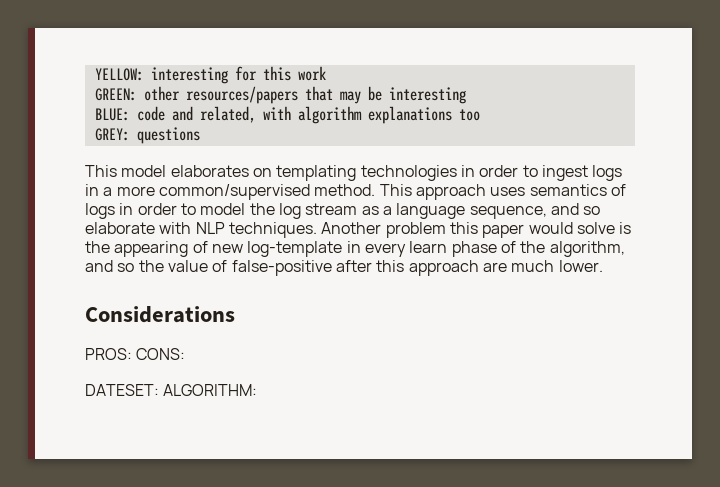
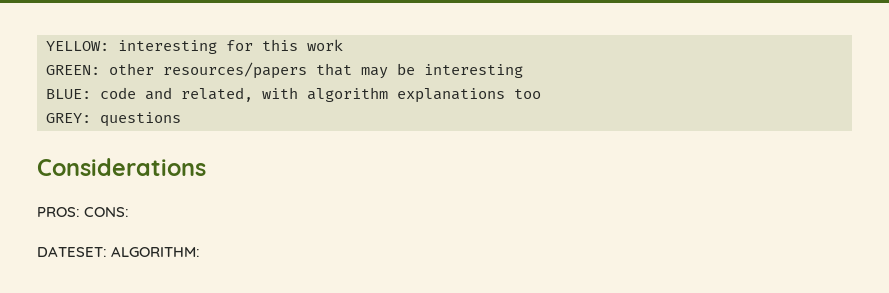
- This model elaborates on templating technologies in order to ingest logs in a more common/supervised method. This approach uses semantics of logs in order to model the log stream as a language sequence, and so elaborate with NLP techniques. Another problem this paper would solve is the appearing of new log-template in every learn phase of the algorithm, and so the value of false-positive after this approach are much lower.

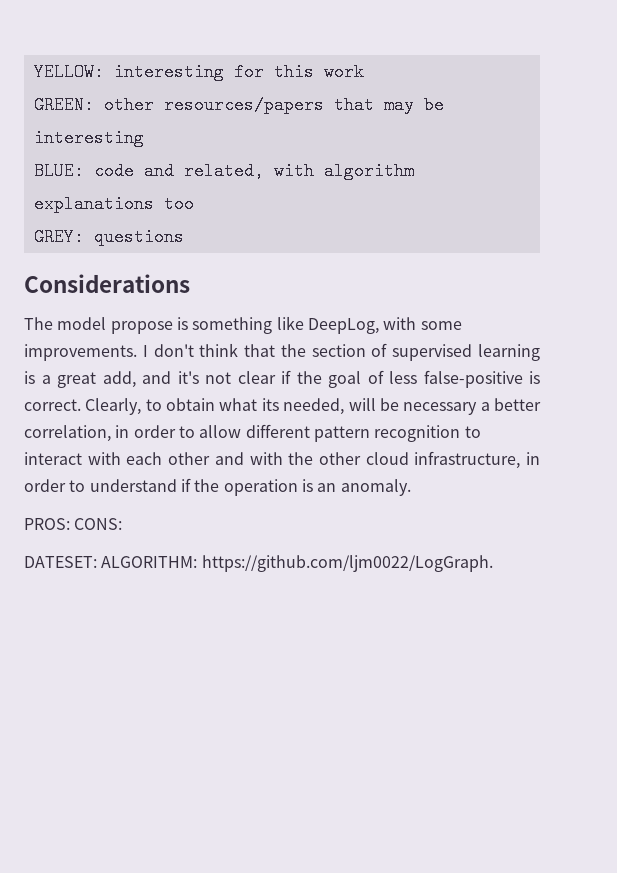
+ The model propose is something like DeepLog, with some improvements. I don't think that the section of supervised learning is a great add, and it's not clear if the goal of less false-positive is correct. Clearly, to obtain what its needed, will be necessary a better correlation, in order to allow different pattern recognition to interact with each other and with the other cloud infrastructure, in order to understand if the operation is an anomaly.
- DATESET: ALGORITHM:
+ DATESET: ALGORITHM: https://github.com/ljm0022/LogGraph.

